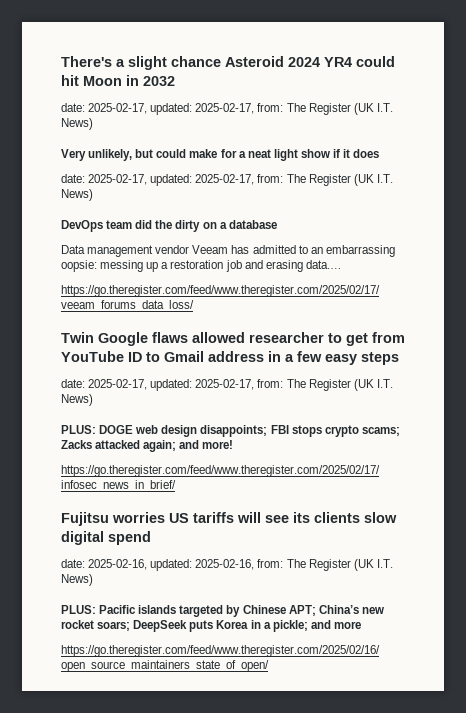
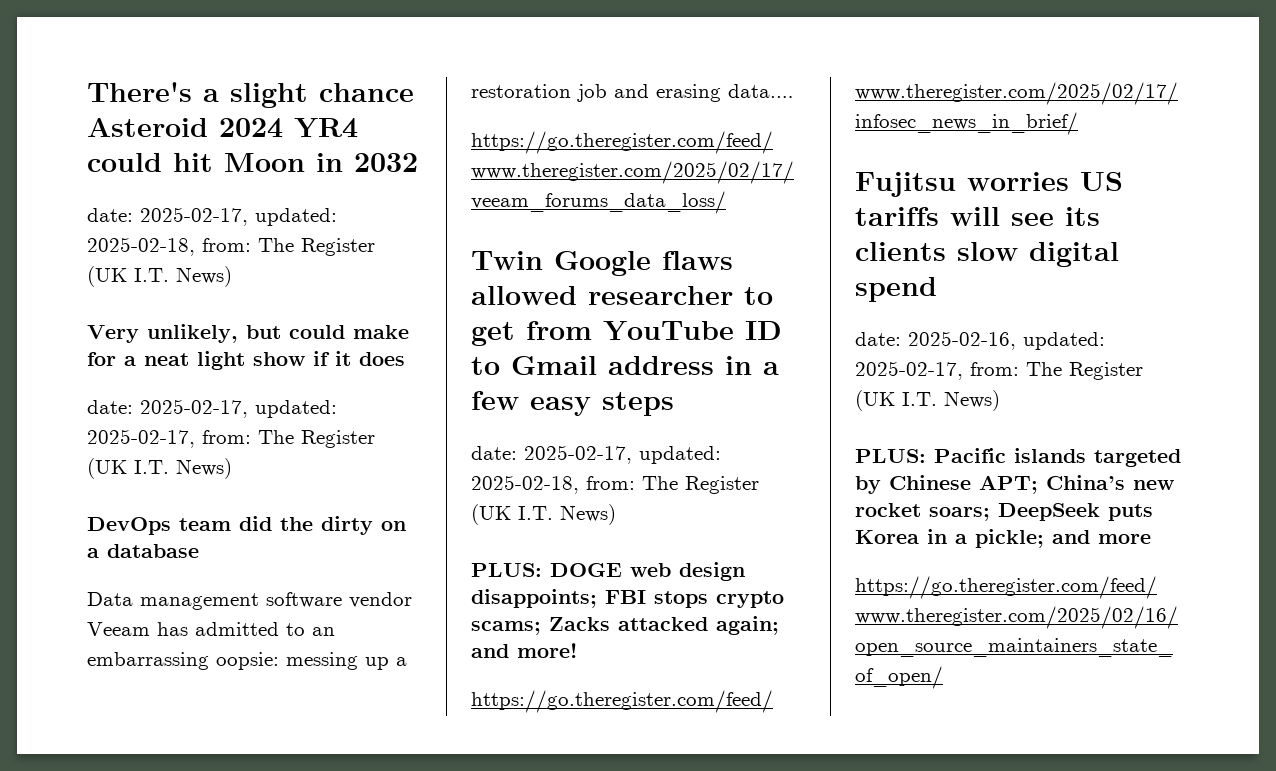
  There's a slight chance Asteroid 2024 YR4 could hit Moon in 2032
- date: 2025-02-17, updated: 2025-02-17, from: The Register (UK I.T. News)
+ date: 2025-02-17, updated: 2025-02-18, from: The Register (UK I.T. News)
- Data management vendor Veeam has admitted to an embarrassing oopsie: messing up a restoration job and erasing data.…
+ Data management software vendor Veeam has admitted to an embarrassing oopsie: messing up a restoration job and erasing data.…
  Twin Google flaws allowed researcher to get from YouTube ID to Gmail address in a few easy steps
- date: 2025-02-17, updated: 2025-02-17, from: The Register (UK I.T. News)
+ date: 2025-02-17, updated: 2025-02-18, from: The Register (UK I.T. News)
- date: 2025-02-16, updated: 2025-02-16, from: The Register (UK I.T. News)
+ date: 2025-02-16, updated: 2025-02-17, from: The Register (UK I.T. News)

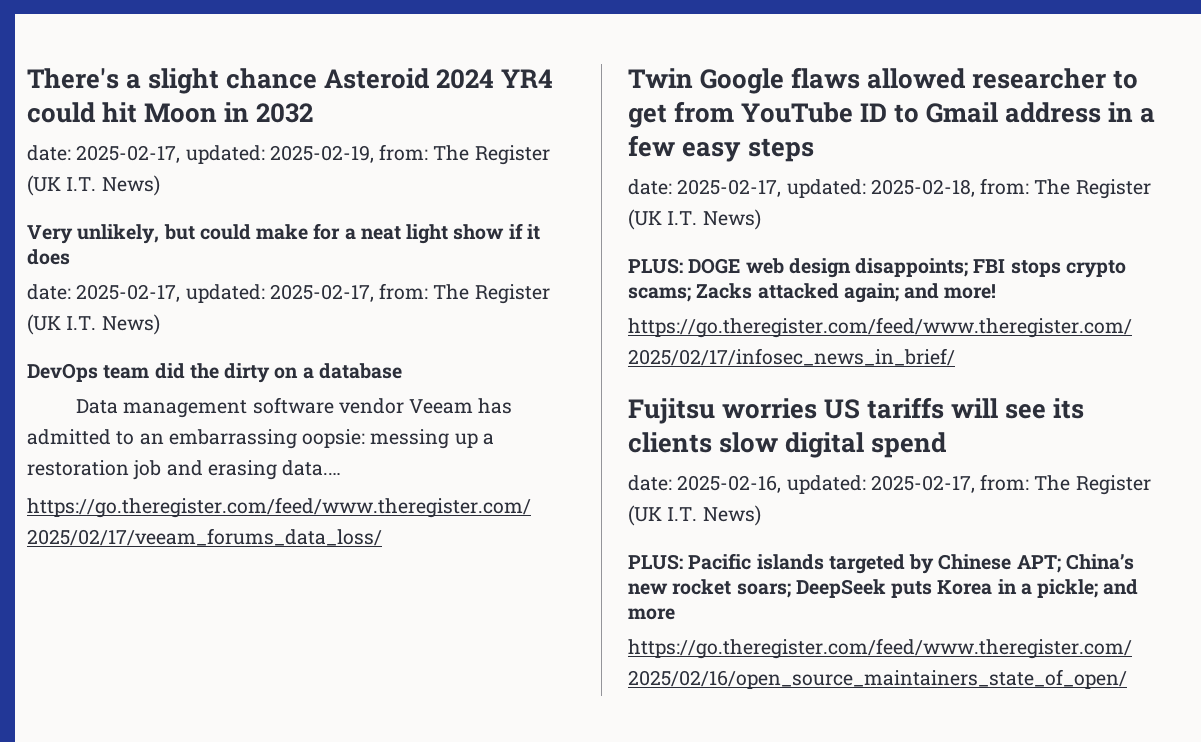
  There's a slight chance Asteroid 2024 YR4 could hit Moon in 2032
- date: 2025-02-17, updated: 2025-02-18, from: The Register (UK I.T. News)
+ date: 2025-02-17, updated: 2025-02-19, from: The Register (UK I.T. News)

